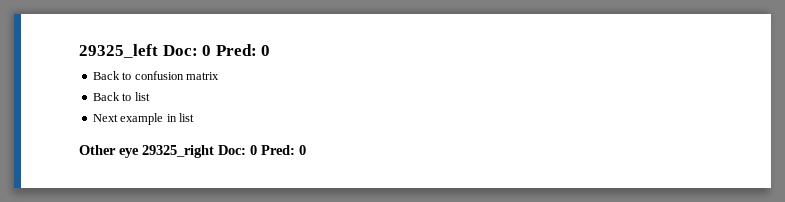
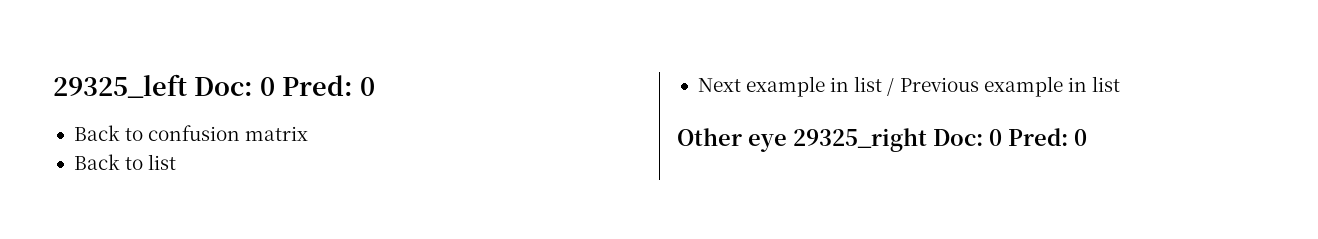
- Next example in list
+ Next example in list / Previous example in list

